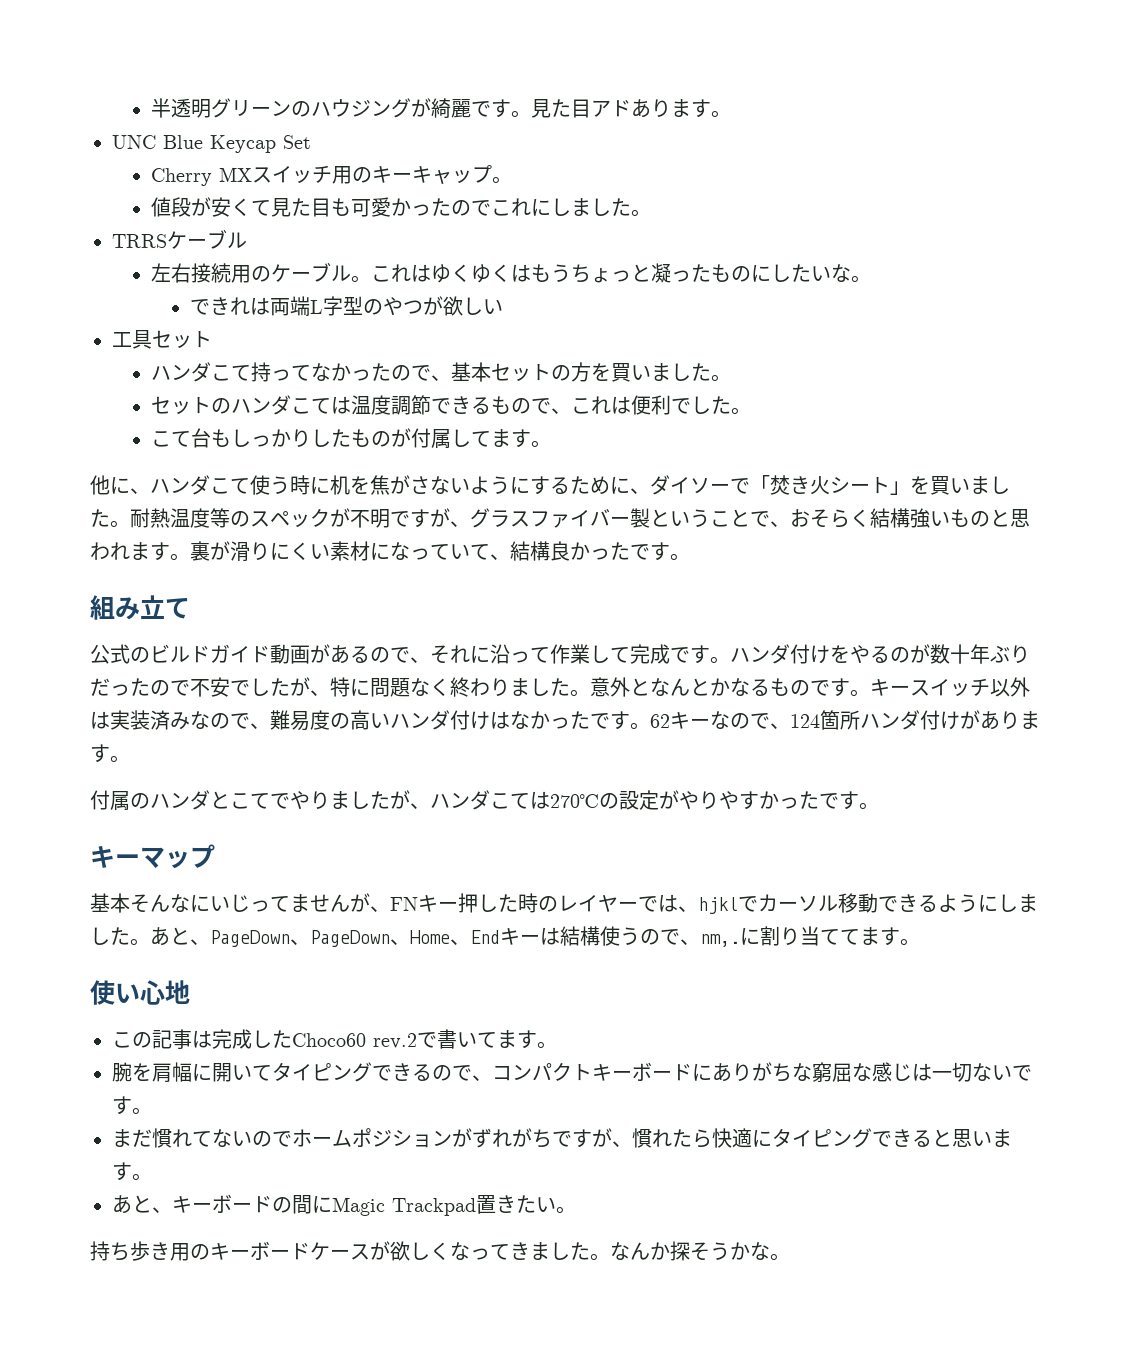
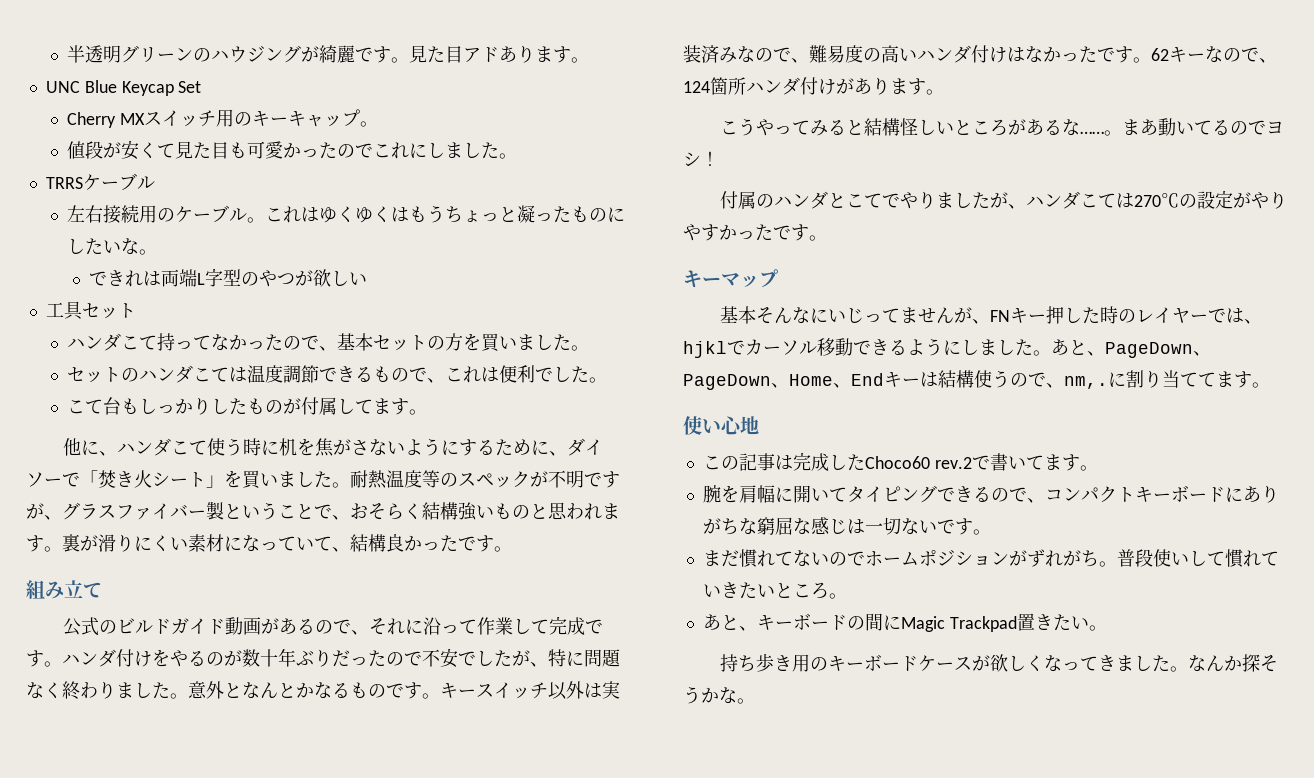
+ こうやってみると結構怪しいところがあるな……。まあ動いてるのでヨシ！
- まだ慣れてないのでホームポジションがずれがちですが、慣れたら快適にタイピングできると思います。
+ まだ慣れてないのでホームポジションがずれがち。普段使いして慣れていきたいところ。

